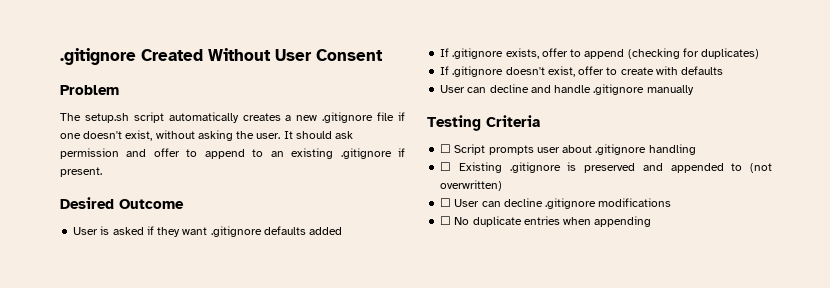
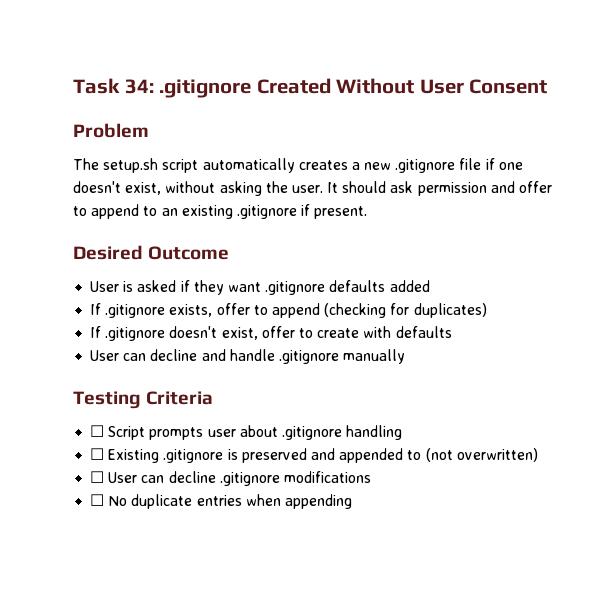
- .gitignore Created Without User Consent
+ Task 34: .gitignore Created Without User Consent

